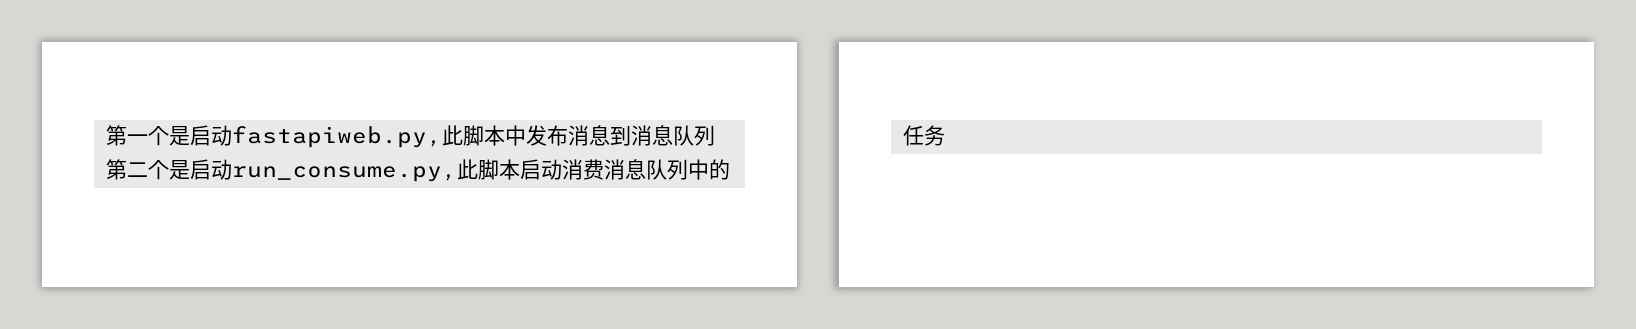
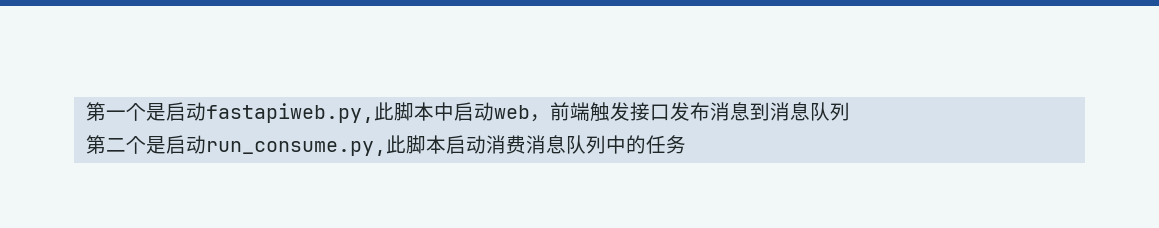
- 第一个是启动fastapiweb.py,此脚本中发布消息到消息队列
+ 第一个是启动fastapiweb.py,此脚本中启动web，前端触发接口发布消息到消息队列

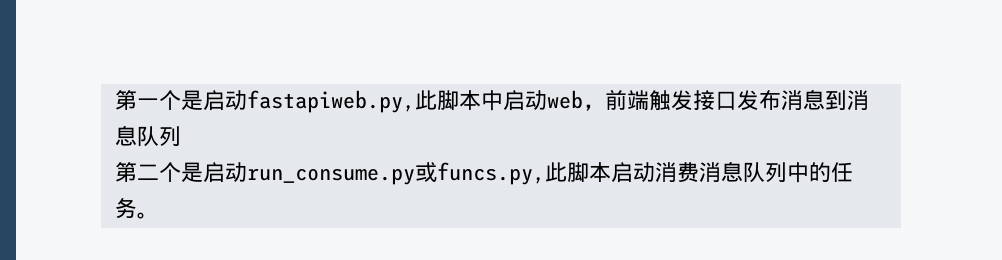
- 第二个是启动run_consume.py,此脚本启动消费消息队列中的任务
+ 第二个是启动run_consume.py或funcs.py,此脚本启动消费消息队列中的任务。

